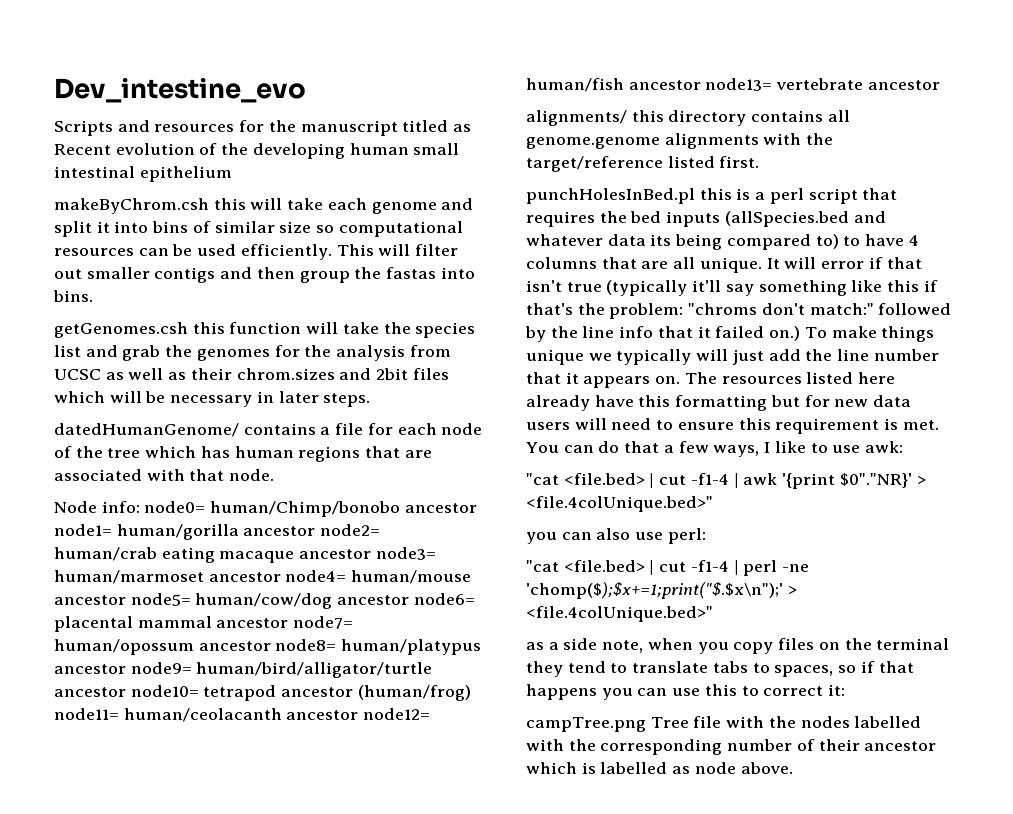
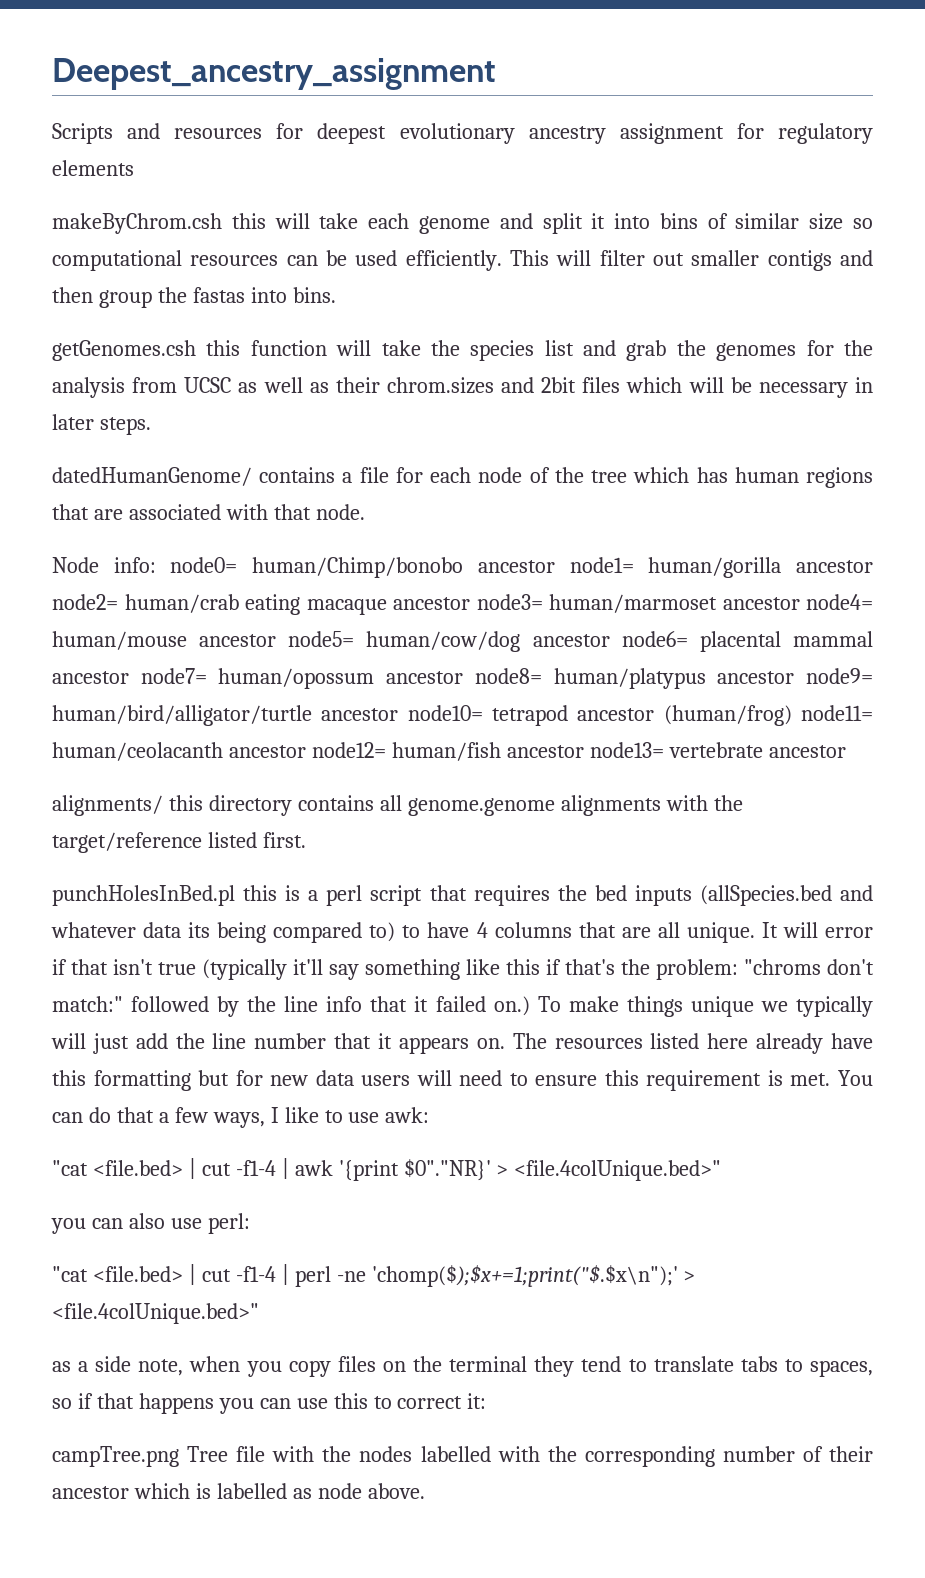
- Dev_intestine_evo
+ Deepest_ancestry_assignment
- Scripts and resources for the manuscript titled as Recent evolution of the developing human small intestinal epithelium
+ Scripts and resources for deepest evolutionary ancestry assignment for regulatory elements

